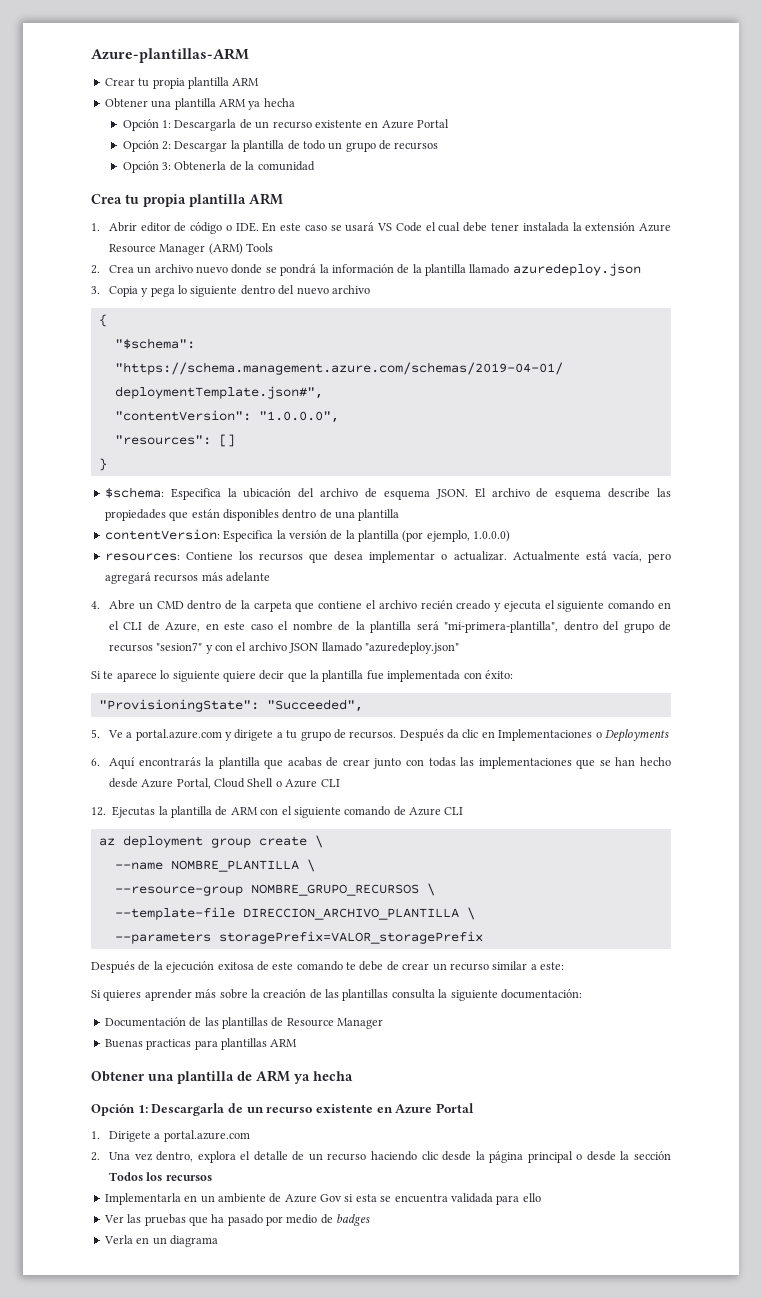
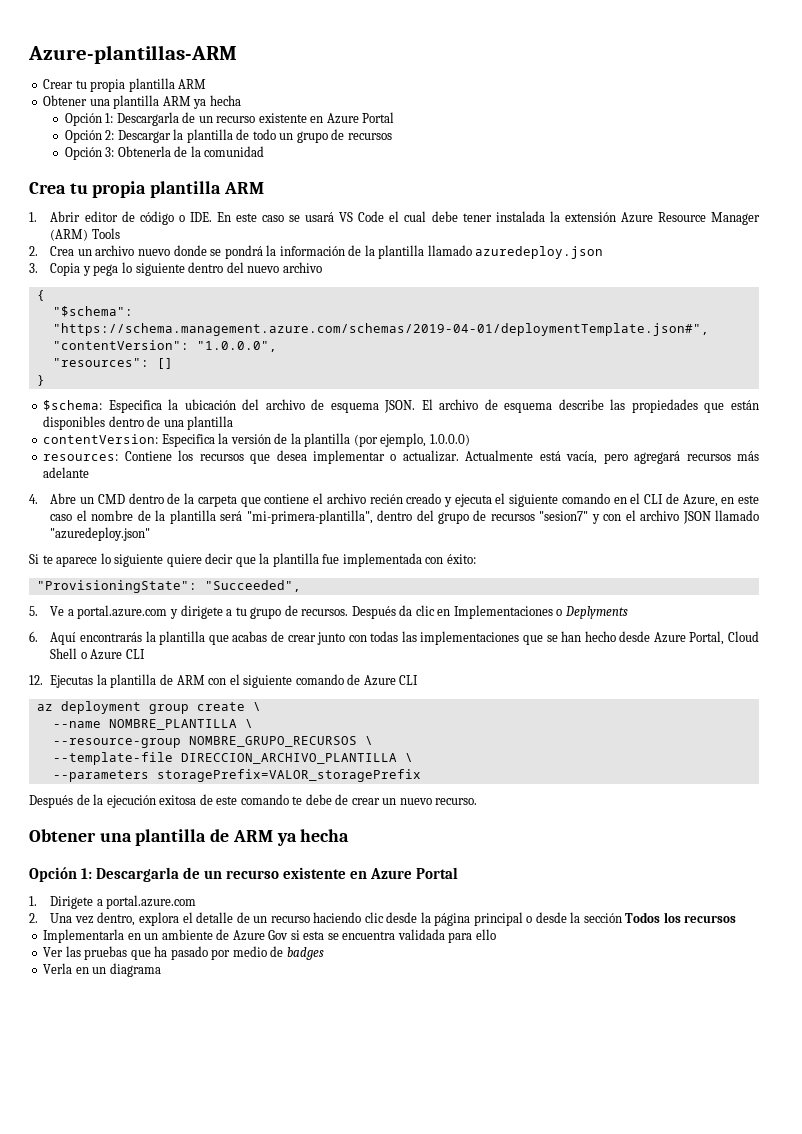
- Después da clic en Implementaciones o Deployments
+ Después da clic en Implementaciones o Deplyments
- Después de la ejecución exitosa de este comando te debe de crear un recurso similar a este:
- Si quieres aprender más sobre la creación de las plantillas consulta la siguiente documentación:
- Documentación de las plantillas de Resource Manager
- Buenas practicas para plantillas ARM
+ Después de la ejecución exitosa de este comando te debe de crear un nuevo recurso.

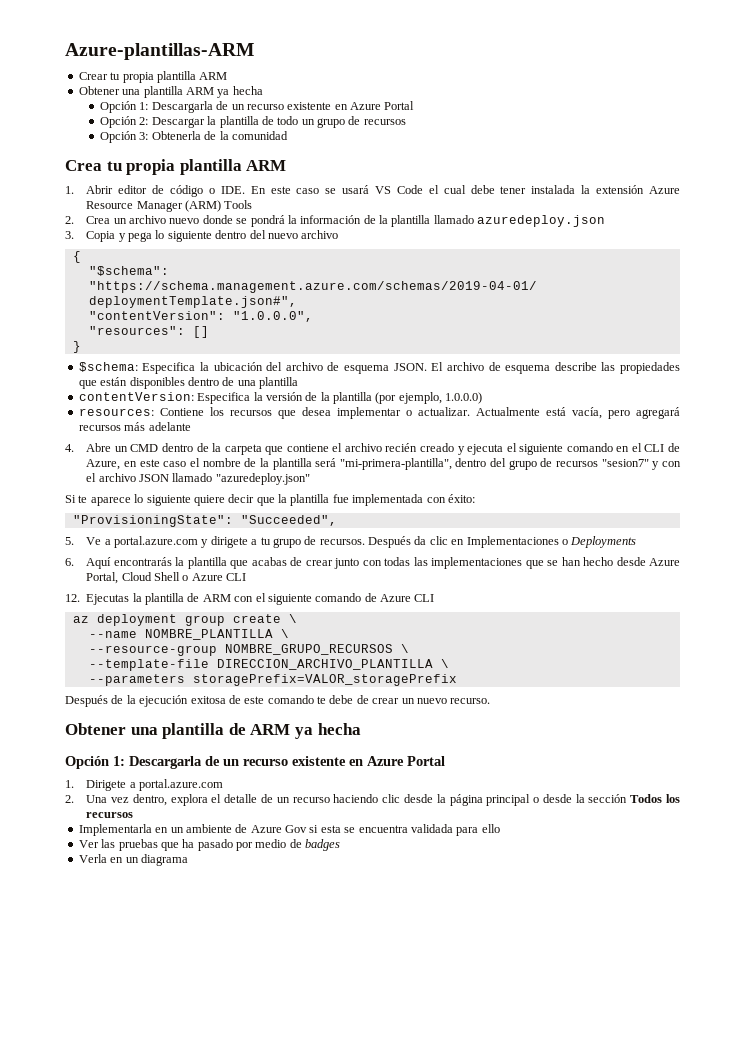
- Después da clic en Implementaciones o Deplyments
+ Después da clic en Implementaciones o Deployments

